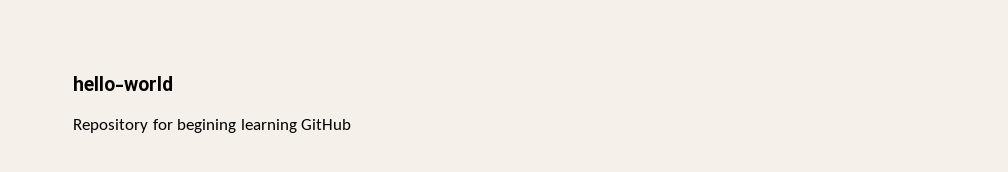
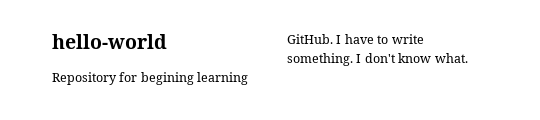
- Repository for begining learning GitHub
+ Repository for begining learning GitHub. I have to write something. I don't know what.

